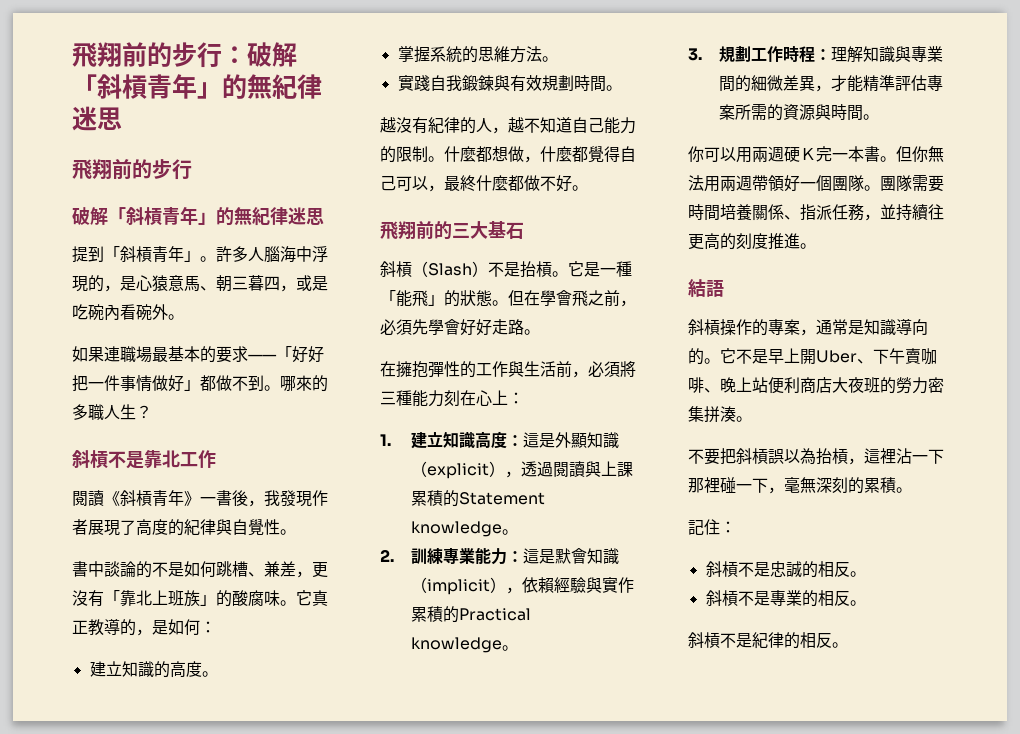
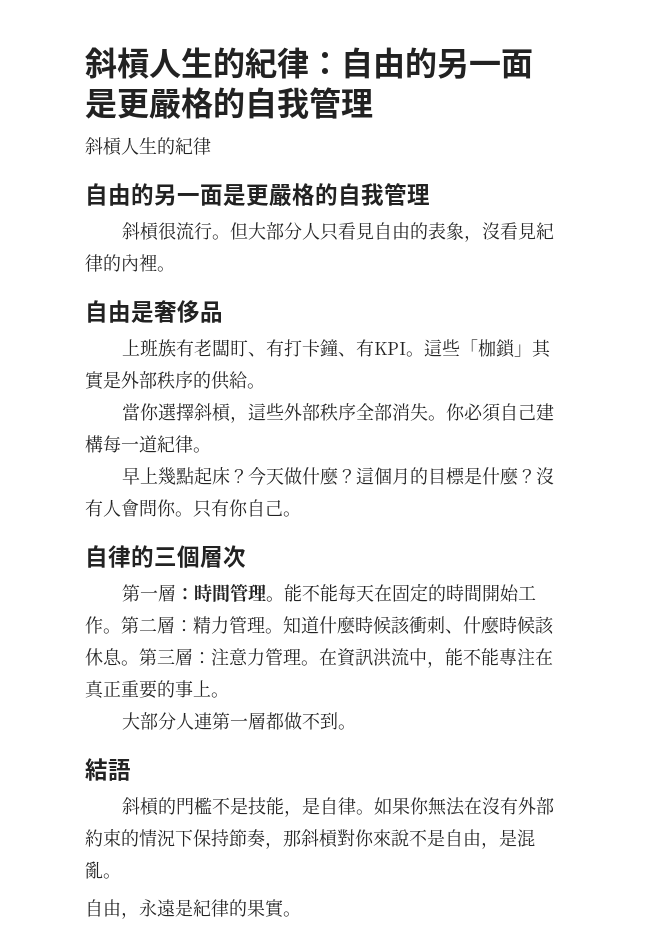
- 飛翔前的步行：破解「斜槓青年」的無紀律迷思
- 飛翔前的步行
- 破解「斜槓青年」的無紀律迷思
- 提到「斜槓青年」。許多人腦海中浮現的，是心猿意馬、朝三暮四，或是吃碗內看碗外。
- 如果連職場最基本的要求——「好好把一件事情做好」都做不到。哪來的多職人生？
- 斜槓不是靠北工作
- 閱讀《斜槓青年》一書後，我發現作者展現了高度的紀律與自覺性。
- 書中談論的不是如何跳槽、兼差，更沒有「靠北上班族」的酸腐味。它真正教導的，是如何：
- 建立知識的高度。
- 掌握系統的思維方法。
- 實踐自我鍛鍊與有效規劃時間。
- 越沒有紀律的人，越不知道自己能力的限制。什麼都想做，什麼都覺得自己可以，最終什麼都做不好。
- 飛翔前的三大基石
- 斜槓（Slash）不是抬槓。它是一種「能飛」的狀態。但在學會飛之前，必須先學會好好走路。
- 在擁抱彈性的工作與生活前，必須將三種能力刻在心上：
- 1.建立知識高度：這是外顯知識（explicit），透過閱讀與上課累積的Statement knowledge。
- 2.訓練專業能力：這是默會知識（implicit），依賴經驗與實作累積的Practical knowledge。
- 3.規劃工作時程：理解知識與專業間的細微差異，才能精準評估專案所需的資源與時間。
- 你可以用兩週硬Ｋ完一本書。但你無法用兩週帶領好一個團隊。團隊需要時間培養關係、指派任務，並持續往更高的刻度推進。
+ 斜槓人生的紀律：自由的另一面是更嚴格的自我管理
+ 斜槓人生的紀律
+ 自由的另一面是更嚴格的自我管理
+ 斜槓很流行。但大部分人只看見自由的表象，沒看見紀律的內裡。
+ 自由是奢侈品
+ 上班族有老闆盯、有打卡鐘、有KPI。這些「枷鎖」其實是外部秩序的供給。
+ 當你選擇斜槓，這些外部秩序全部消失。你必須自己建構每一道紀律。
+ 早上幾點起床？今天做什麼？這個月的目標是什麼？沒有人會問你。只有你自己。
+ 自律的三個層次
+ 第一層：時間管理。能不能每天在固定的時間開始工作。第二層：精力管理。知道什麼時候該衝刺、什麼時候該休息。第三層：注意力管理。在資訊洪流中，能不能專注在真正重要的事上。
+ 大部分人連第一層都做不到。
  結語
- 斜槓操作的專案，通常是知識導向的。它不是早上開Uber、下午賣咖啡、晚上站便利商店大夜班的勞力密集拼湊。
- 不要把斜槓誤以為抬槓，這裡沾一下那裡碰一下，毫無深刻的累積。
- 記住：
- 斜槓不是忠誠的相反。
- 斜槓不是專業的相反。
- 斜槓不是紀律的相反。
+ 斜槓的門檻不是技能，是自律。如果你無法在沒有外部約束的情況下保持節奏，那斜槓對你來說不是自由，是混亂。
+ 自由，永遠是紀律的果實。

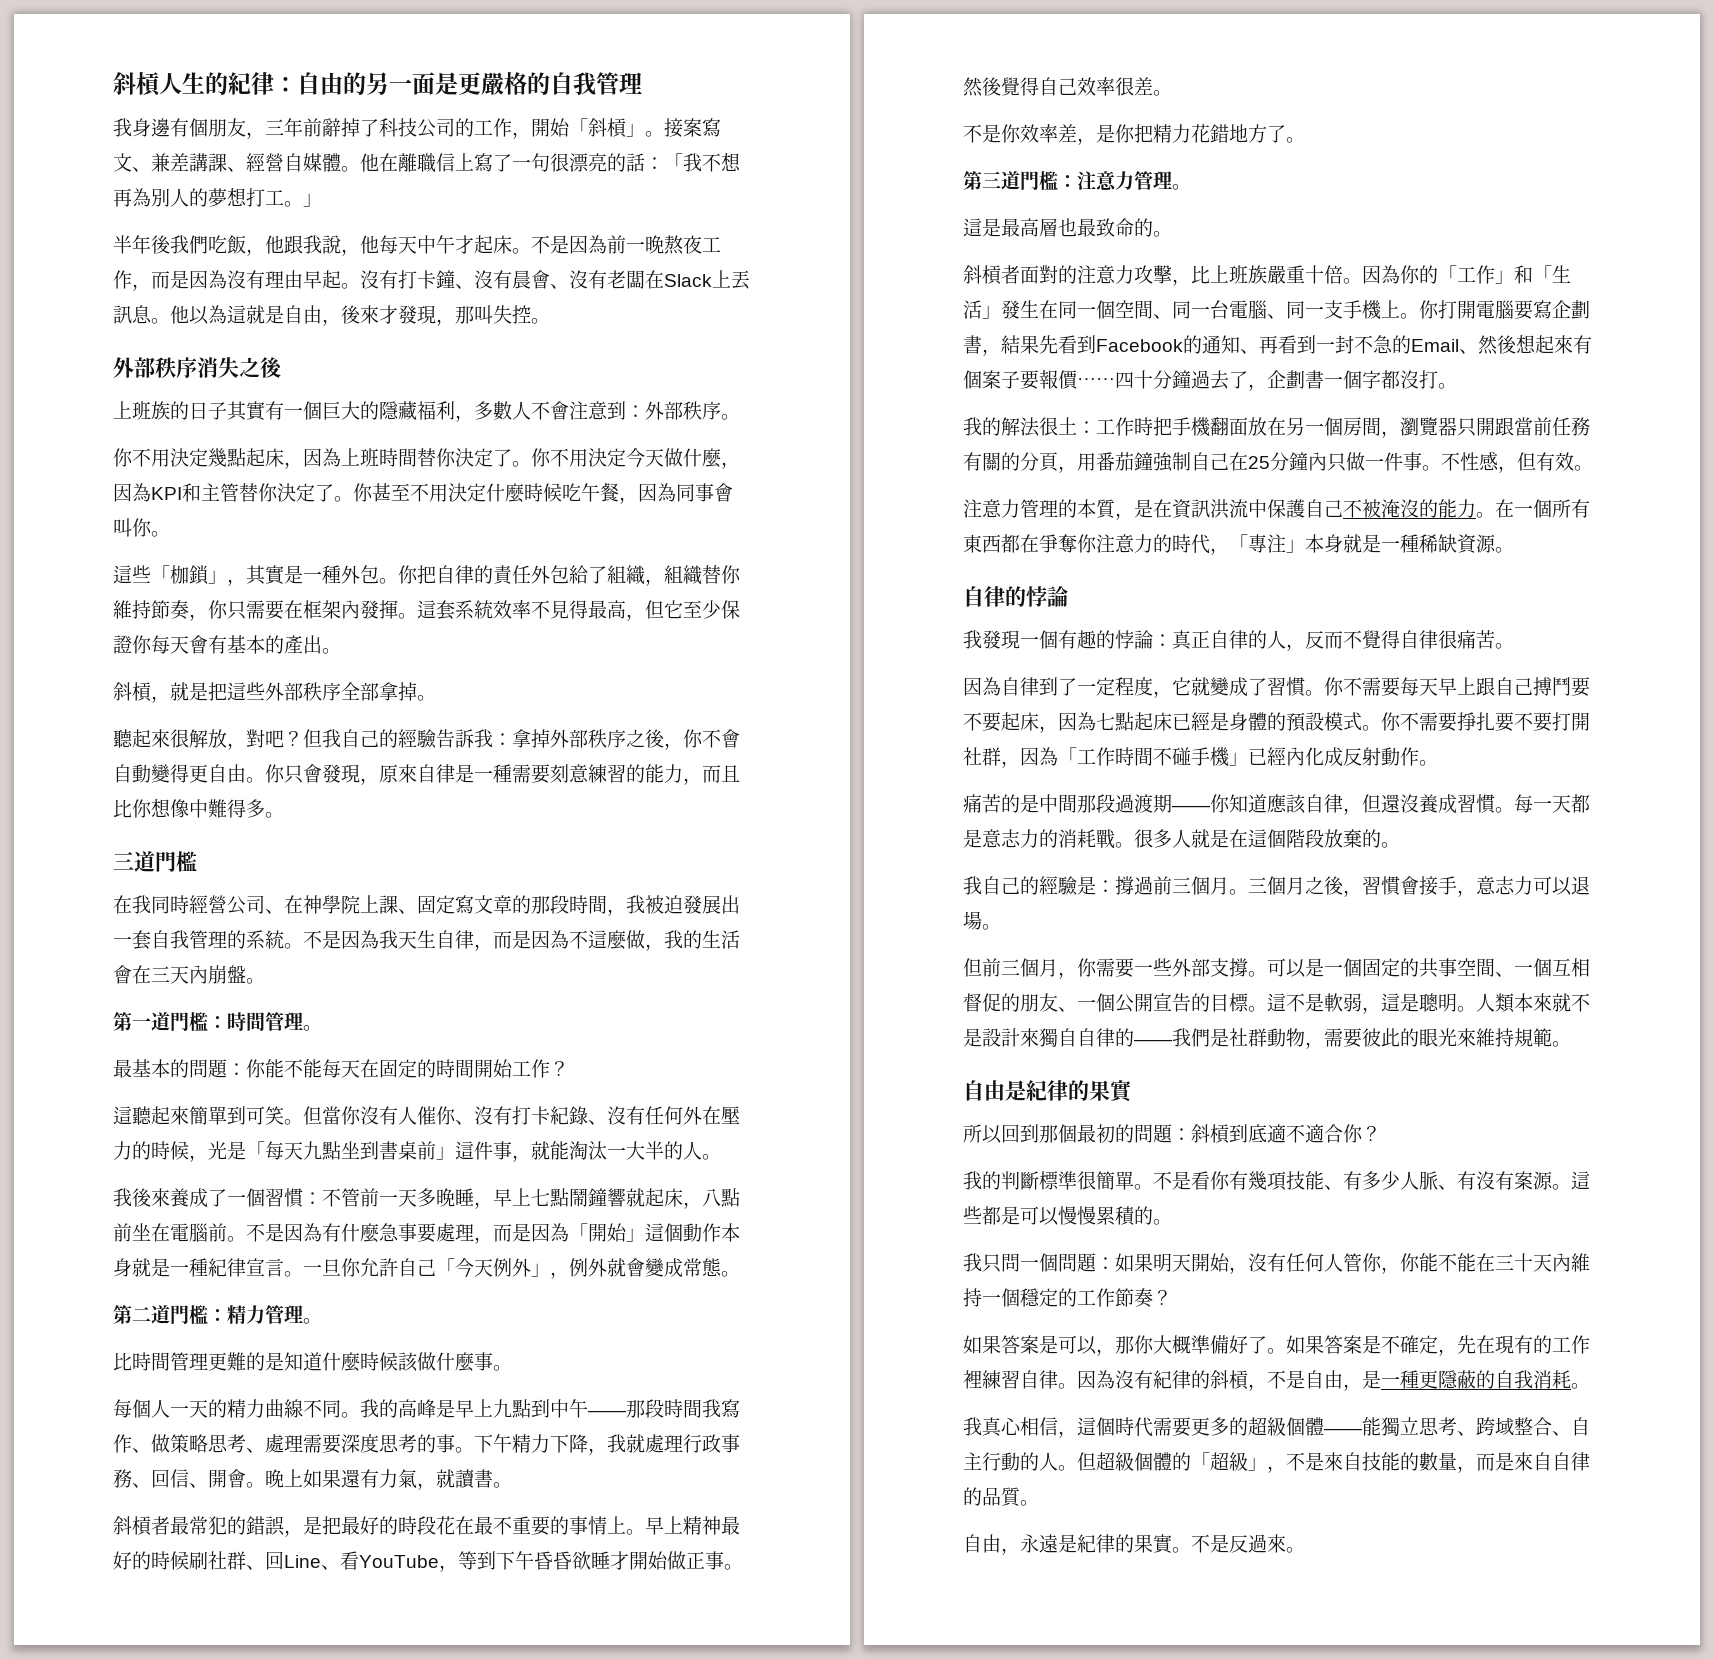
  斜槓人生的紀律：自由的另一面是更嚴格的自我管理
- 斜槓人生的紀律
- 自由的另一面是更嚴格的自我管理
- 斜槓很流行。但大部分人只看見自由的表象，沒看見紀律的內裡。
- 自由是奢侈品
- 上班族有老闆盯、有打卡鐘、有KPI。這些「枷鎖」其實是外部秩序的供給。
- 當你選擇斜槓，這些外部秩序全部消失。你必須自己建構每一道紀律。
- 早上幾點起床？今天做什麼？這個月的目標是什麼？沒有人會問你。只有你自己。
- 自律的三個層次
- 第一層：時間管理。能不能每天在固定的時間開始工作。第二層：精力管理。知道什麼時候該衝刺、什麼時候該休息。第三層：注意力管理。在資訊洪流中，能不能專注在真正重要的事上。
- 大部分人連第一層都做不到。
- 結語
- 斜槓的門檻不是技能，是自律。如果你無法在沒有外部約束的情況下保持節奏，那斜槓對你來說不是自由，是混亂。
+ 我身邊有個朋友，三年前辭掉了科技公司的工作，開始「斜槓」。接案寫文、兼差講課、經營自媒體。他在離職信上寫了一句很漂亮的話：「我不想再為別人的夢想打工。」
+ 半年後我們吃飯，他跟我說，他每天中午才起床。不是因為前一晚熬夜工作，而是因為沒有理由早起。沒有打卡鐘、沒有晨會、沒有老闆在Slack上丟訊息。他以為這就是自由，後來才發現，那叫失控。
+ 外部秩序消失之後
+ 上班族的日子其實有一個巨大的隱藏福利，多數人不會注意到：外部秩序。
+ 你不用決定幾點起床，因為上班時間替你決定了。你不用決定今天做什麼，因為KPI和主管替你決定了。你甚至不用決定什麼時候吃午餐，因為同事會叫你。
+ 這些「枷鎖」，其實是一種外包。你把自律的責任外包給了組織，組織替你維持節奏，你只需要在框架內發揮。這套系統效率不見得最高，但它至少保證你每天會有基本的產出。
+ 斜槓，就是把這些外部秩序全部拿掉。
+ 聽起來很解放，對吧？但我自己的經驗告訴我：拿掉外部秩序之後，你不會自動變得更自由。你只會發現，原來自律是一種需要刻意練習的能力，而且比你想像中難得多。
+ 三道門檻
+ 在我同時經營公司、在神學院上課、固定寫文章的那段時間，我被迫發展出一套自我管理的系統。不是因為我天生自律，而是因為不這麼做，我的生活會在三天內崩盤。
+ 第一道門檻：時間管理。
+ 最基本的問題：你能不能每天在固定的時間開始工作？
+ 這聽起來簡單到可笑。但當你沒有人催你、沒有打卡紀錄、沒有任何外在壓力的時候，光是「每天九點坐到書桌前」這件事，就能淘汰一大半的人。
+ 我後來養成了一個習慣：不管前一天多晚睡，早上七點鬧鐘響就起床，八點前坐在電腦前。不是因為有什麼急事要處理，而是因為「開始」這個動作本身就是一種紀律宣言。一旦你允許自己「今天例外」，例外就會變成常態。
+ 第二道門檻：精力管理。
+ 比時間管理更難的是知道什麼時候該做什麼事。
+ 每個人一天的精力曲線不同。我的高峰是早上九點到中午——那段時間我寫作、做策略思考、處理需要深度思考的事。下午精力下降，我就處理行政事務、回信、開會。晚上如果還有力氣，就讀書。
+ 斜槓者最常犯的錯誤，是把最好的時段花在最不重要的事情上。早上精神最好的時候刷社群、回Line、看YouTube，等到下午昏昏欲睡才開始做正事。然後覺得自己效率很差。
+ 不是你效率差，是你把精力花錯地方了。
+ 第三道門檻：注意力管理。
+ 這是最高層也最致命的。
+ 斜槓者面對的注意力攻擊，比上班族嚴重十倍。因為你的「工作」和「生活」發生在同一個空間、同一台電腦、同一支手機上。你打開電腦要寫企劃書，結果先看到Facebook的通知、再看到一封不急的Email、然後想起來有個案子要報價⋯⋯四十分鐘過去了，企劃書一個字都沒打。
+ 我的解法很土：工作時把手機翻面放在另一個房間，瀏覽器只開跟當前任務有關的分頁，用番茄鐘強制自己在25分鐘內只做一件事。不性感，但有效。
+ 注意力管理的本質，是在資訊洪流中保護自己不被淹沒的能力。在一個所有東西都在爭奪你注意力的時代，「專注」本身就是一種稀缺資源。
+ 自律的悖論
+ 我發現一個有趣的悖論：真正自律的人，反而不覺得自律很痛苦。
+ 因為自律到了一定程度，它就變成了習慣。你不需要每天早上跟自己搏鬥要不要起床，因為七點起床已經是身體的預設模式。你不需要掙扎要不要打開社群，因為「工作時間不碰手機」已經內化成反射動作。
+ 痛苦的是中間那段過渡期——你知道應該自律，但還沒養成習慣。每一天都是意志力的消耗戰。很多人就是在這個階段放棄的。
+ 我自己的經驗是：撐過前三個月。三個月之後，習慣會接手，意志力可以退場。
+ 但前三個月，你需要一些外部支撐。可以是一個固定的共事空間、一個互相督促的朋友、一個公開宣告的目標。這不是軟弱，這是聰明。人類本來就不是設計來獨自自律的——我們是社群動物，需要彼此的眼光來維持規範。
+ 自由是紀律的果實
+ 所以回到那個最初的問題：斜槓到底適不適合你？
+ 我的判斷標準很簡單。不是看你有幾項技能、有多少人脈、有沒有案源。這些都是可以慢慢累積的。
+ 我只問一個問題：如果明天開始，沒有任何人管你，你能不能在三十天內維持一個穩定的工作節奏？
+ 如果答案是可以，那你大概準備好了。如果答案是不確定，先在現有的工作裡練習自律。因為沒有紀律的斜槓，不是自由，是一種更隱蔽的自我消耗。
+ 我真心相信，這個時代需要更多的超級個體——能獨立思考、跨域整合、自主行動的人。但超級個體的「超級」，不是來自技能的數量，而是來自自律的品質。
+ 不是反過來。

